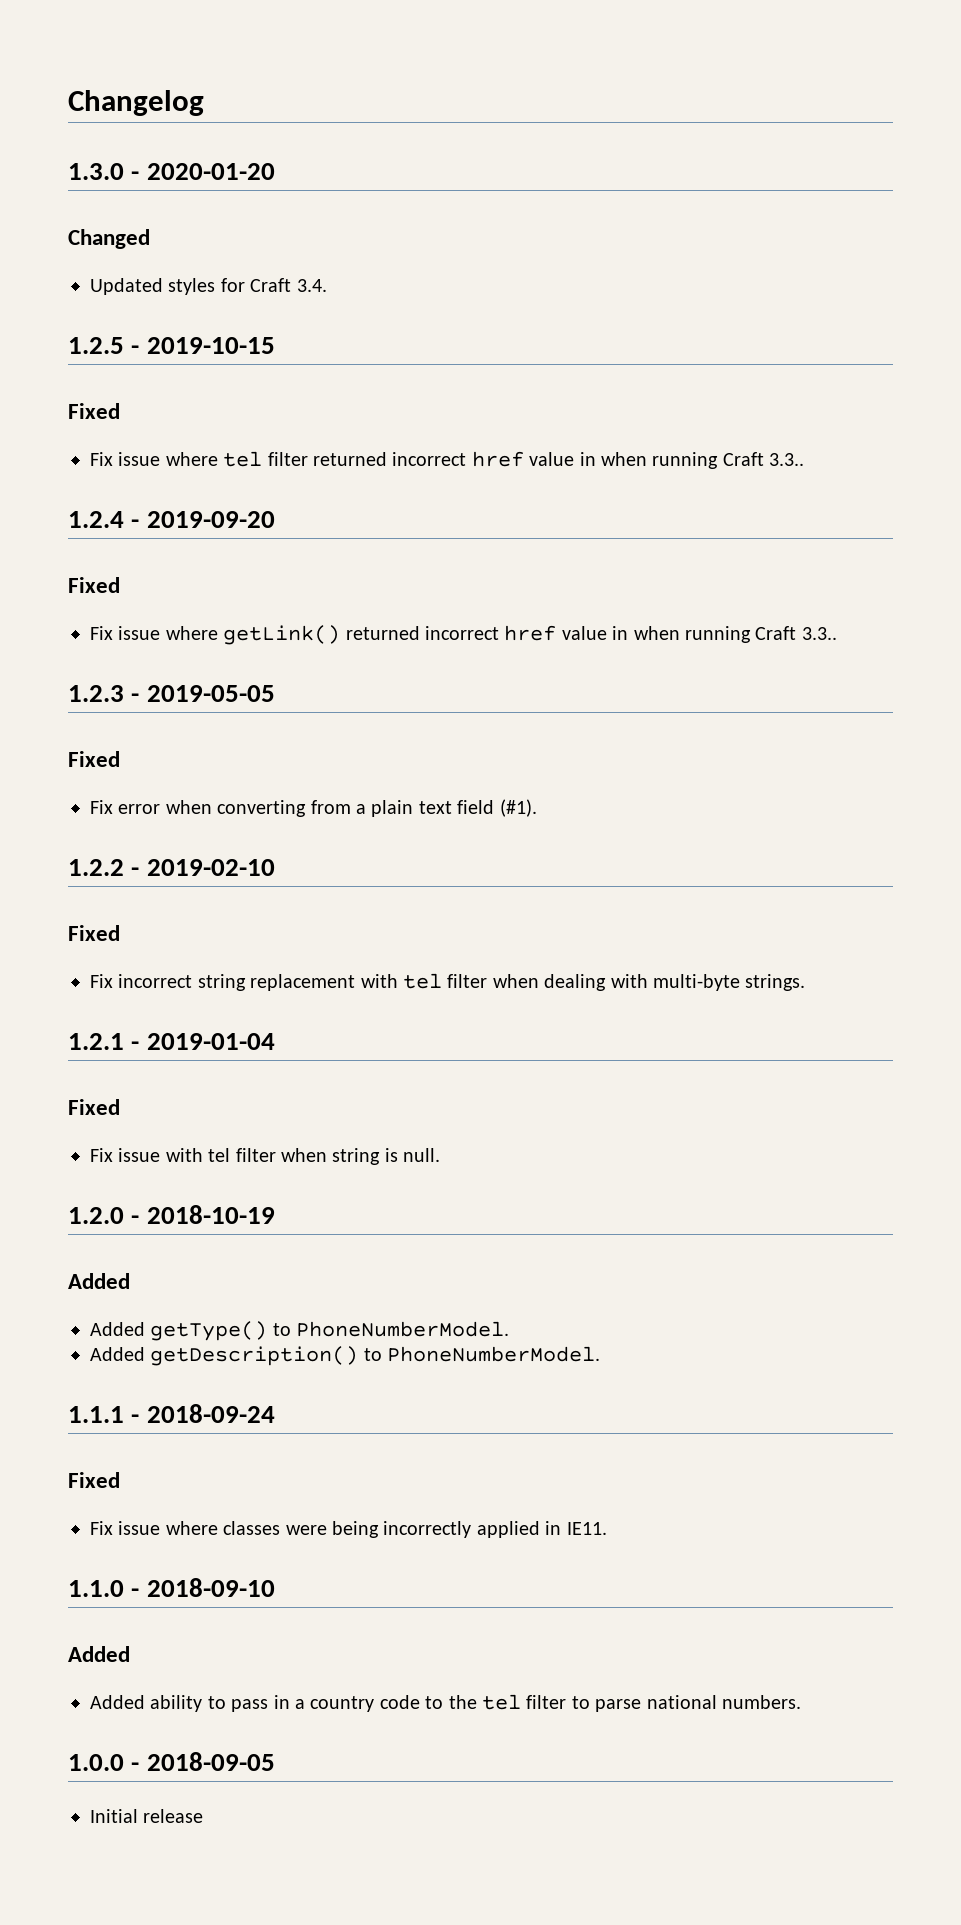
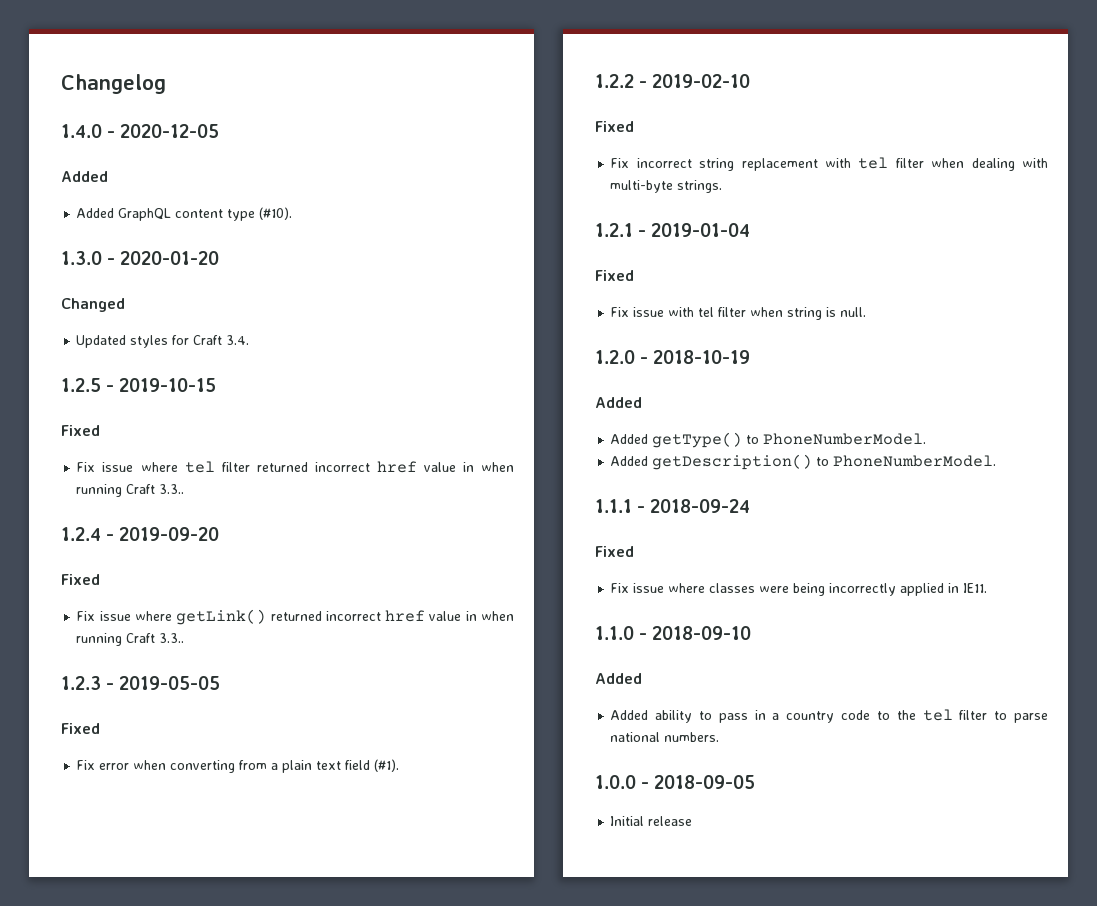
+ 1.4.0 - 2020-12-05
+ Added
+ Added GraphQL content type (#10).

